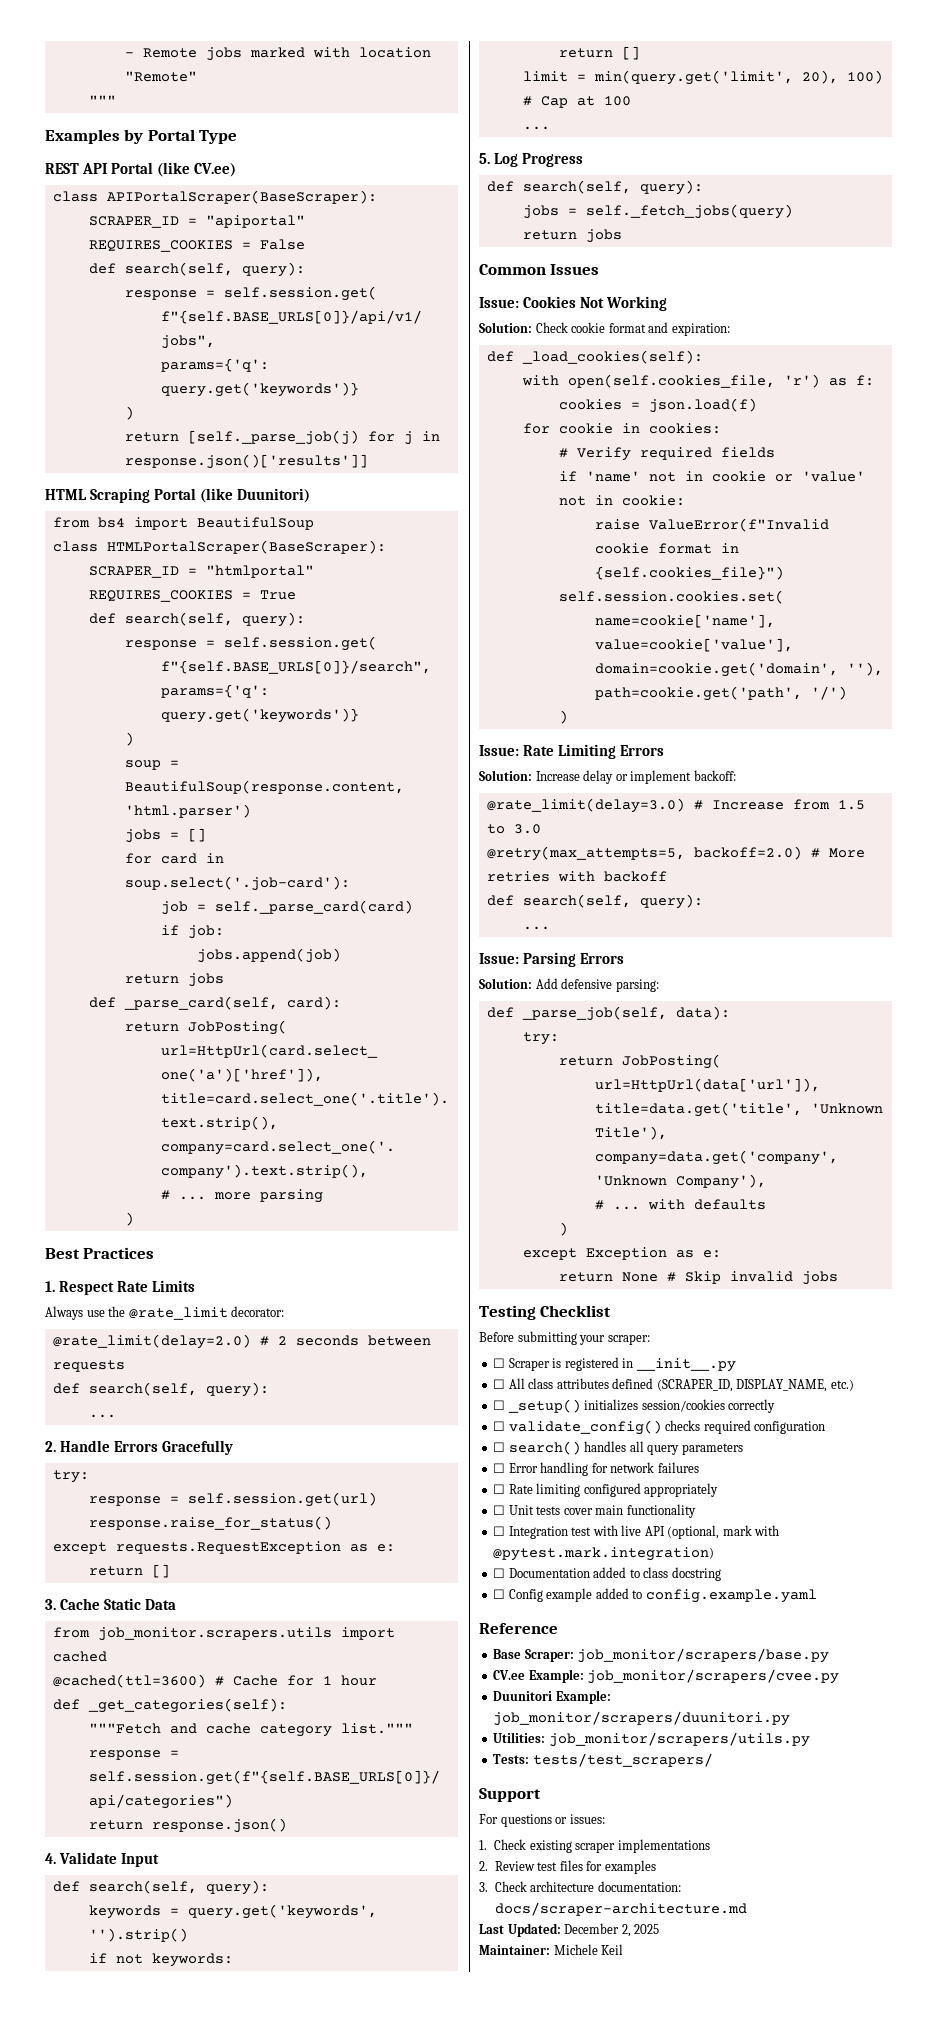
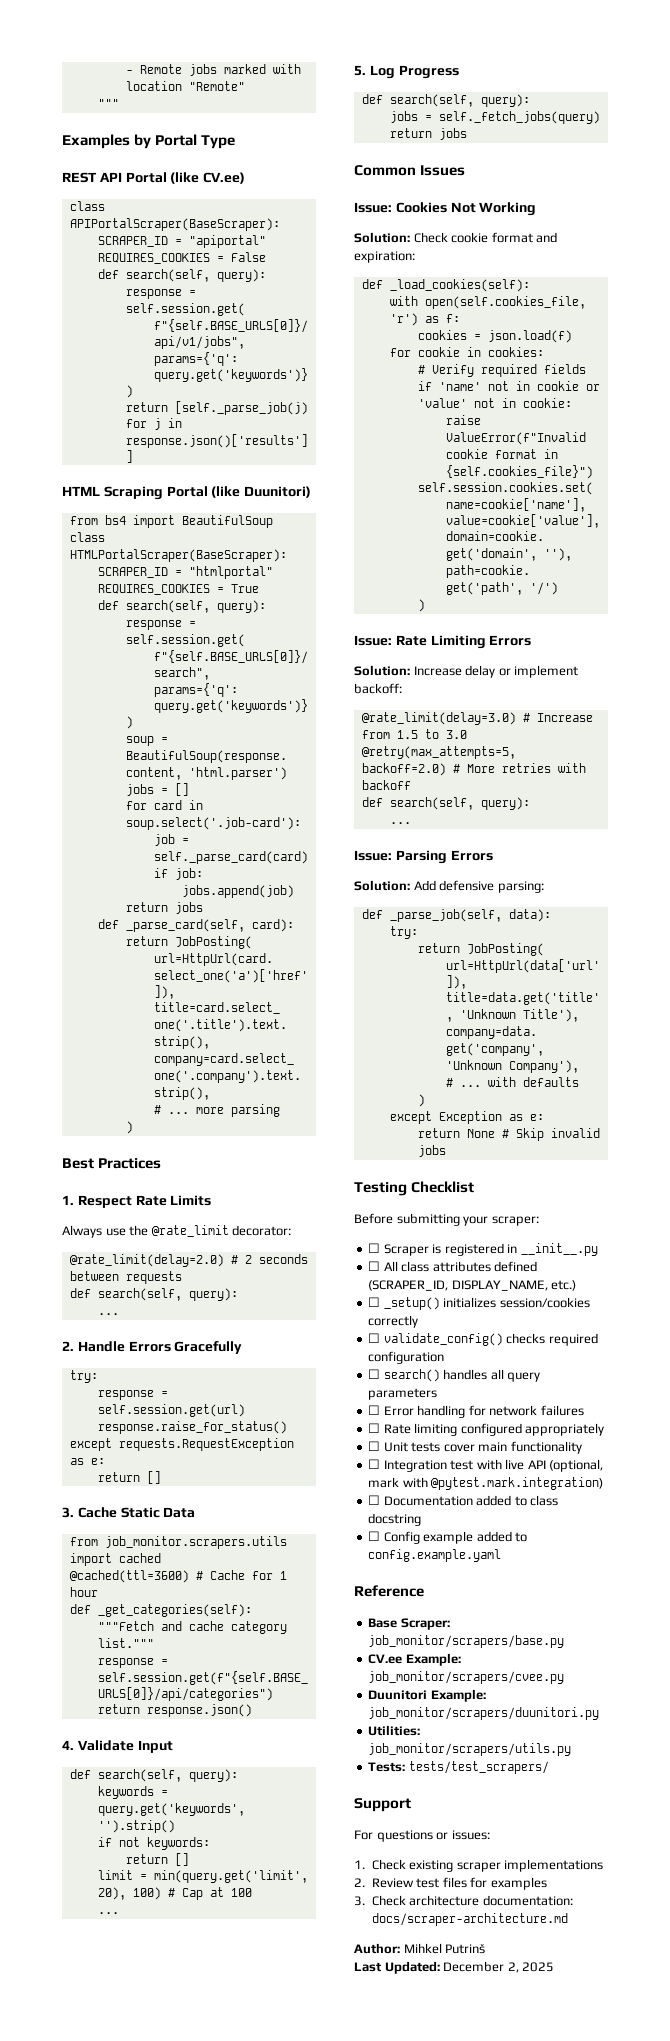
+ Author: Mihkel Putrinš
- Maintainer: Michele Keil

